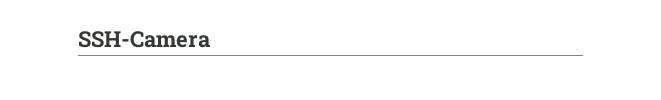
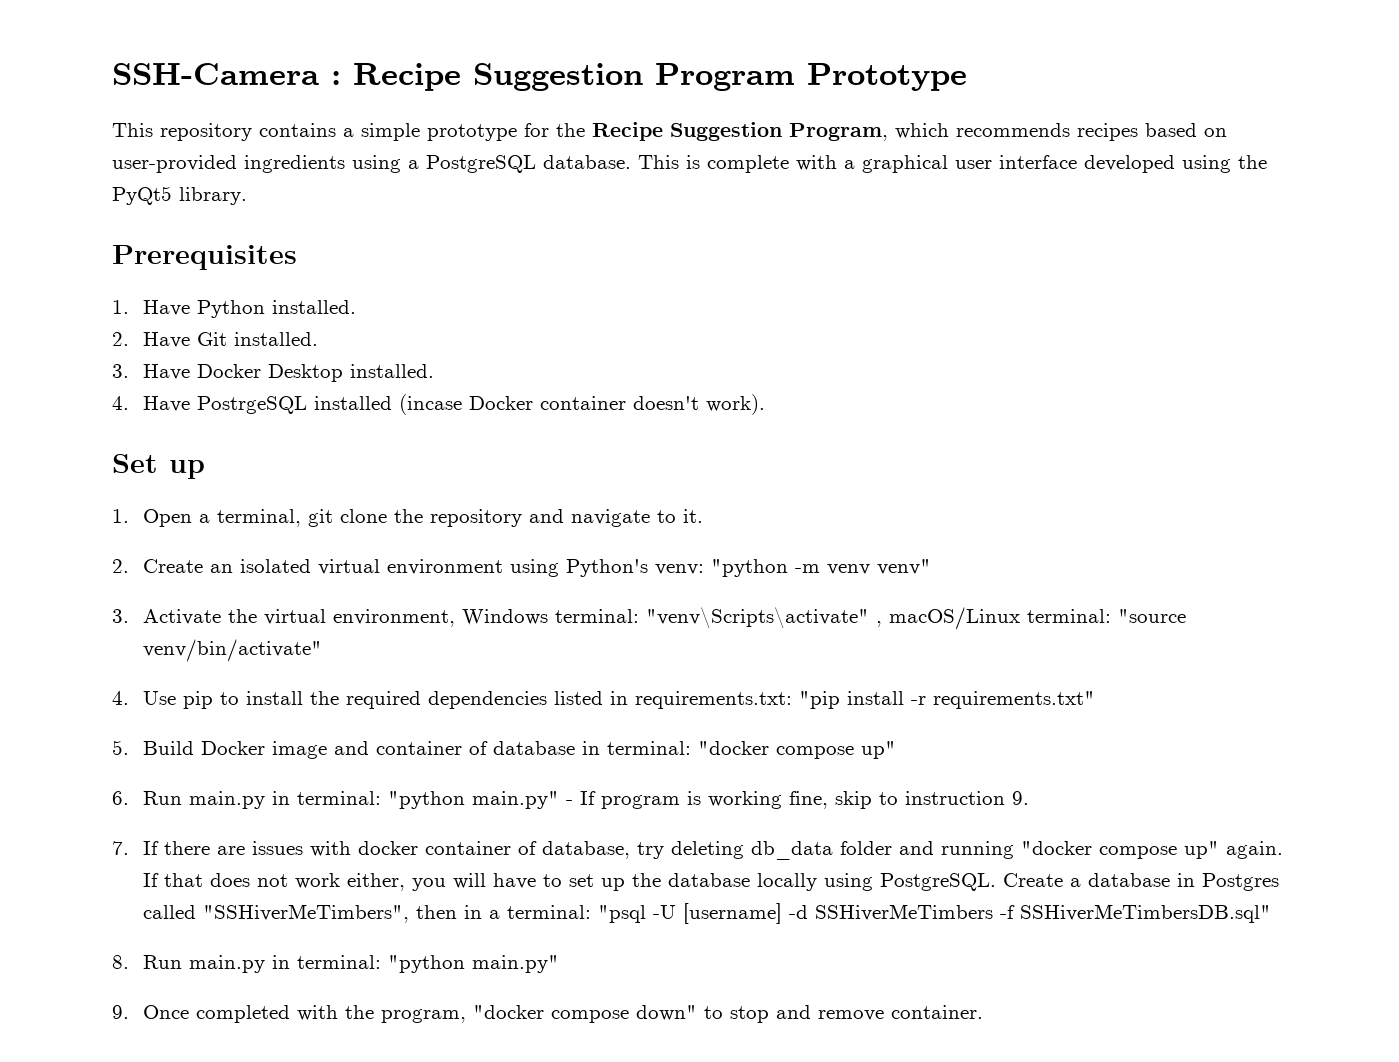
- SSH-Camera
+ SSH-Camera : Recipe Suggestion Program Prototype
+ This repository contains a simple prototype for the Recipe Suggestion Program, which recommends recipes based on user-provided ingredients using a PostgreSQL database. This is complete with a graphical user interface developed using the PyQt5 library.
+ Prerequisites
+ 1. Have Python installed.
+ 2. Have Git installed.
+ 3. Have Docker Desktop installed.
+ 4. Have PostrgeSQL installed (incase Docker container doesn't work).
+ Set up
+ 1. Open a terminal, git clone the repository and navigate to it.
+ 2. Create an isolated virtual environment using Python's venv: "python -m venv venv"
+ 3. Activate the virtual environment, Windows terminal: "venv\Scripts\activate" , macOS/Linux terminal: "source venv/bin/activate"
+ 4. Use pip to install the required dependencies listed in requirements.txt: "pip install -r requirements.txt"
+ 5. Build Docker image and container of database in terminal: "docker compose up"
+ 6. Run main.py in terminal: "python main.py" - If program is working fine, skip to instruction 9.
+ 7. If there are issues with docker container of database, try deleting db_data folder and running "docker compose up" again. If that does not work either, you will have to set up the database locally using PostgreSQL. Create a database in Postgres called "SSHiverMeTimbers", then in a terminal: "psql -U [username] -d SSHiverMeTimbers -f SSHiverMeTimbersDB.sql"
+ 8. Run main.py in terminal: "python main.py"
+ 9. Once completed with the program, "docker compose down" to stop and remove container.

